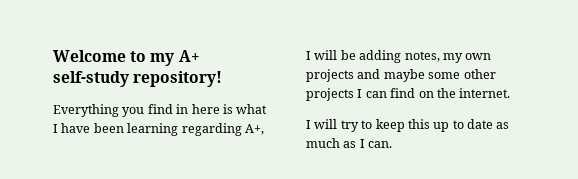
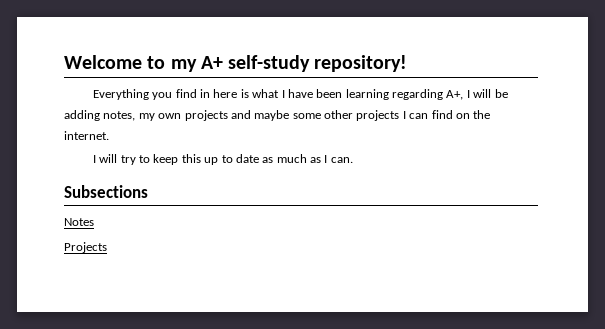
+ Subsections
+ Notes
+ Projects

